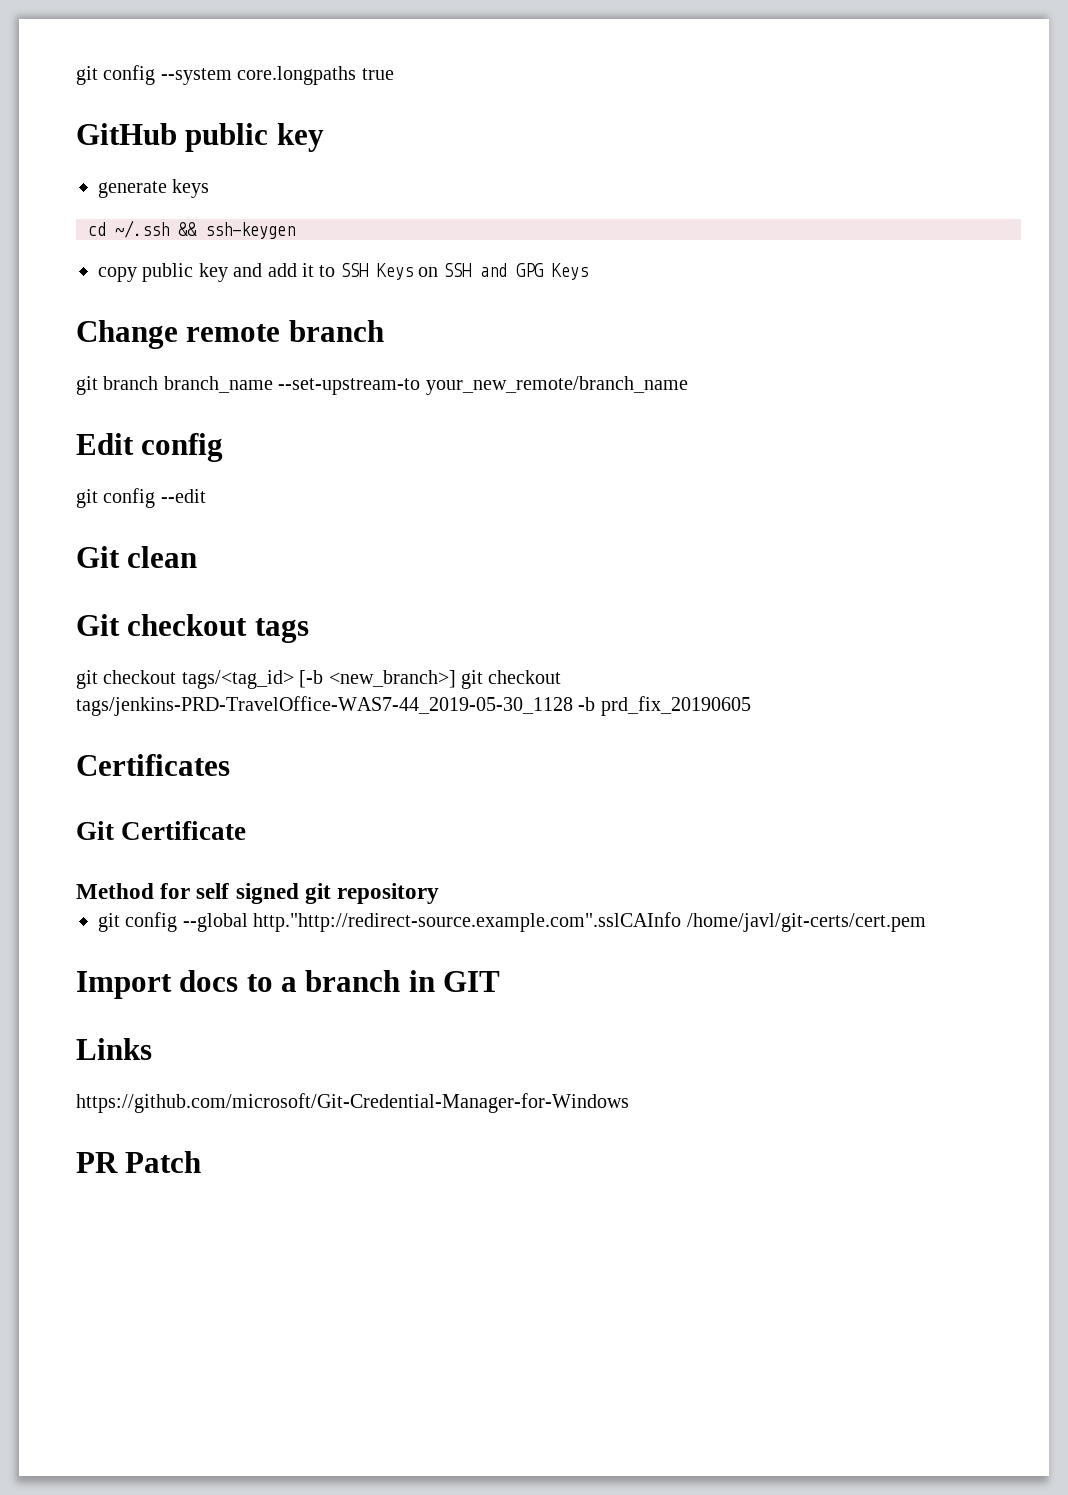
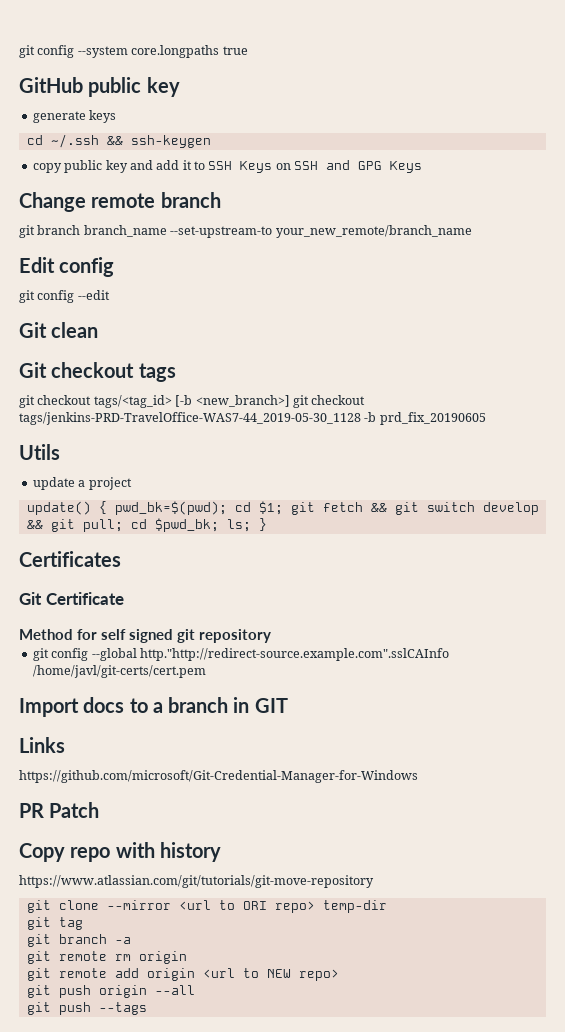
+ Utils
+ update a project
+ update() { pwd_bk=$(pwd); cd $1; git fetch && git switch develop && git pull; cd $pwd_bk; ls; }
+ Copy repo with history
+ https://www.atlassian.com/git/tutorials/git-move-repository
+ git clone --mirror <url to ORI repo> temp-dir
+ git tag
+ git branch -a
+ git remote rm origin
+ git remote add origin <url to NEW repo>
+ git push origin --all
+ git push --tags

